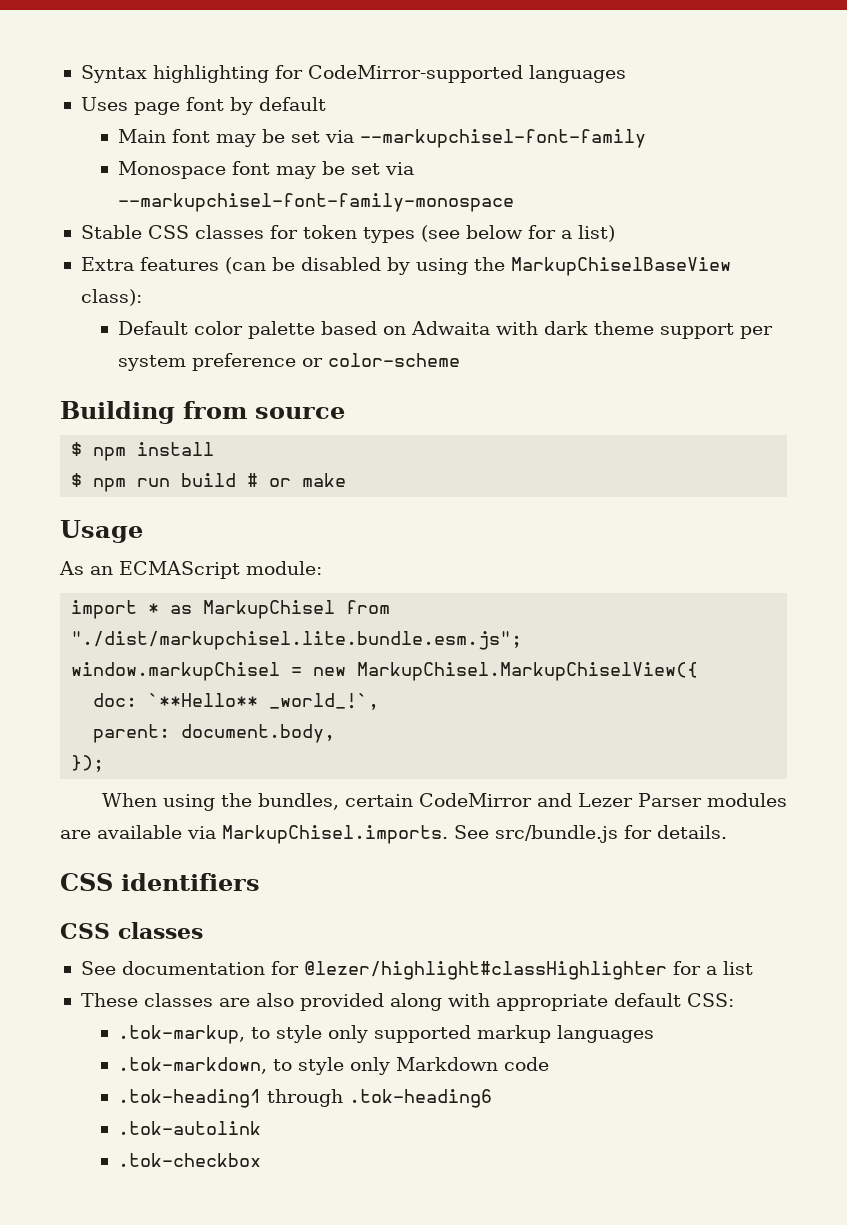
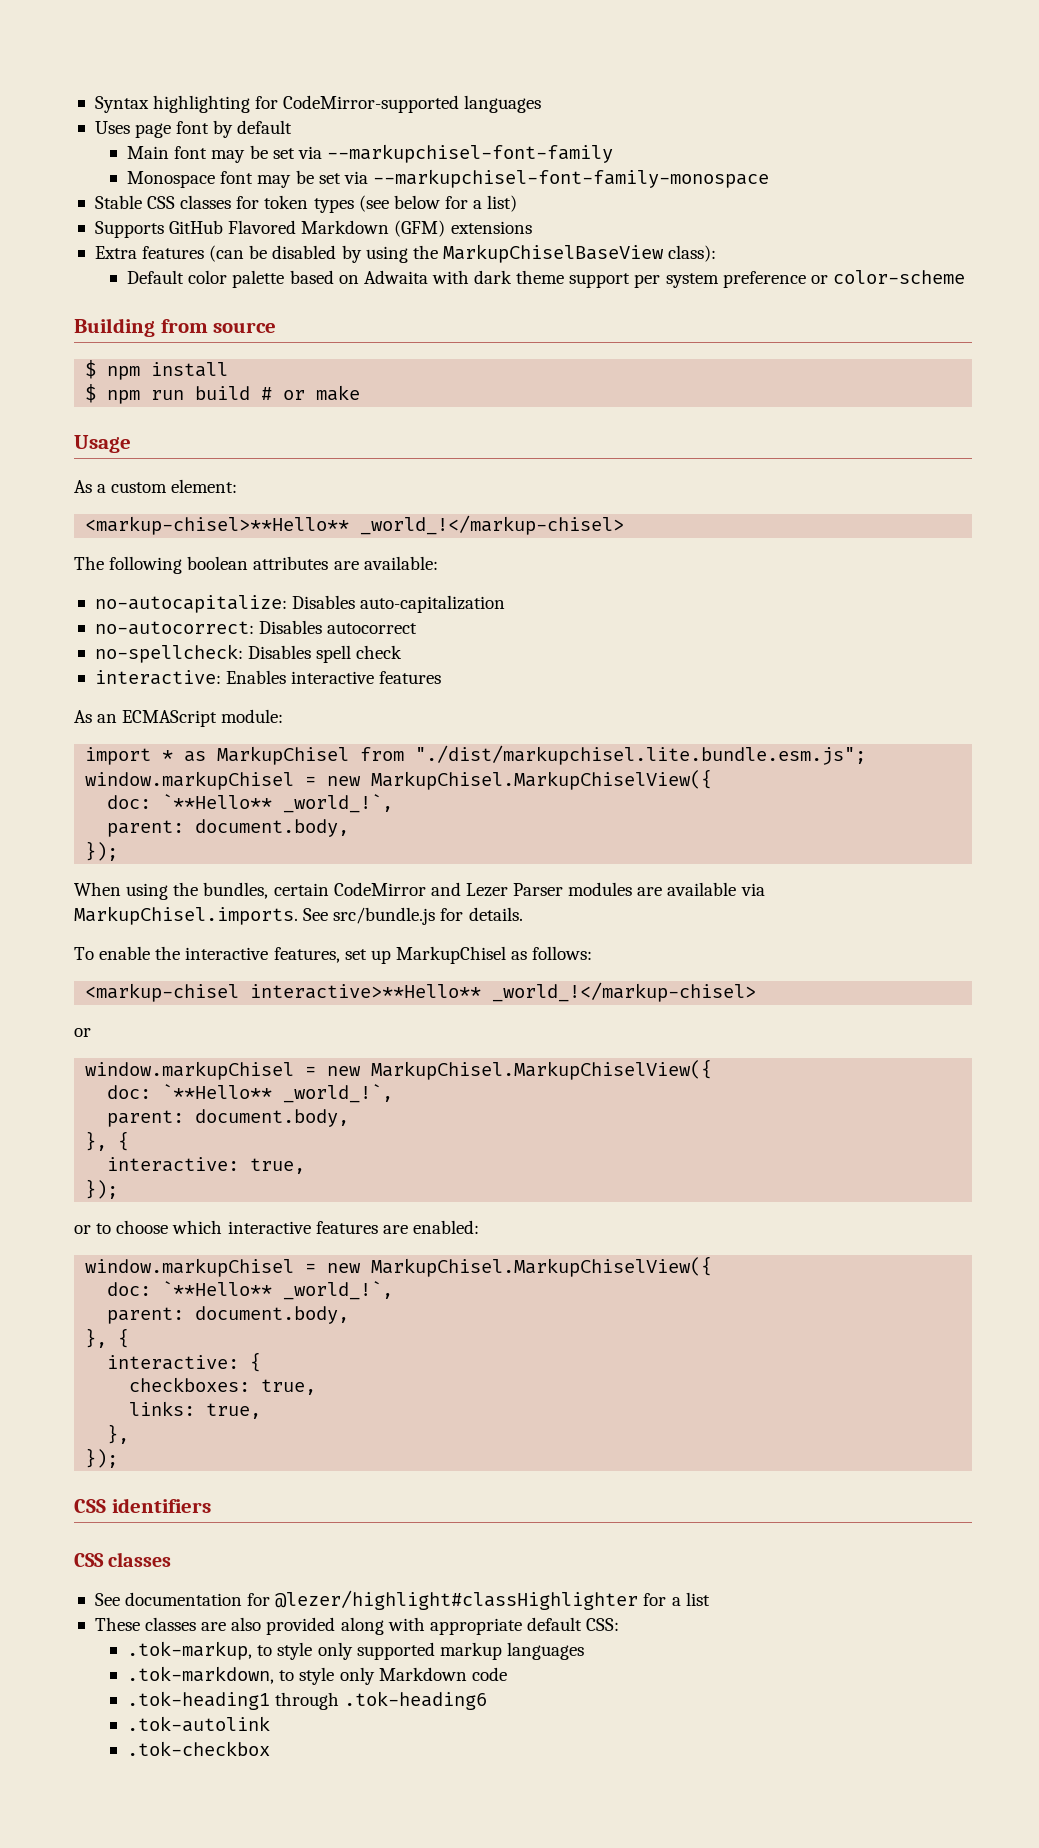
+ Supports GitHub Flavored Markdown (GFM) extensions
+ As a custom element:
+ <markup-chisel>**Hello** _world_!</markup-chisel>
+ The following boolean attributes are available:
+ no-autocapitalize: Disables auto-capitalization
+ no-autocorrect: Disables autocorrect
+ no-spellcheck: Disables spell check
+ interactive: Enables interactive features
+ To enable the interactive features, set up MarkupChisel as follows:
+ <markup-chisel interactive>**Hello** _world_!</markup-chisel>
+ or
+ window.markupChisel = new MarkupChisel.MarkupChiselView({
+ doc: `**Hello** _world_!`,
+ parent: document.body,
+ }, {
+ interactive: true,
+ });
+ or to choose which interactive features are enabled:
+ window.markupChisel = new MarkupChisel.MarkupChiselView({
+ doc: `**Hello** _world_!`,
+ parent: document.body,
+ }, {
+ interactive: {
+ checkboxes: true,
+ links: true,
+ },
+ });

